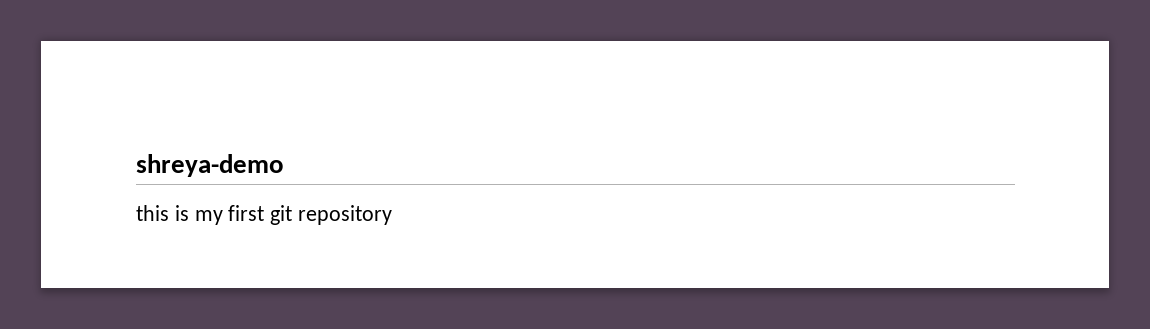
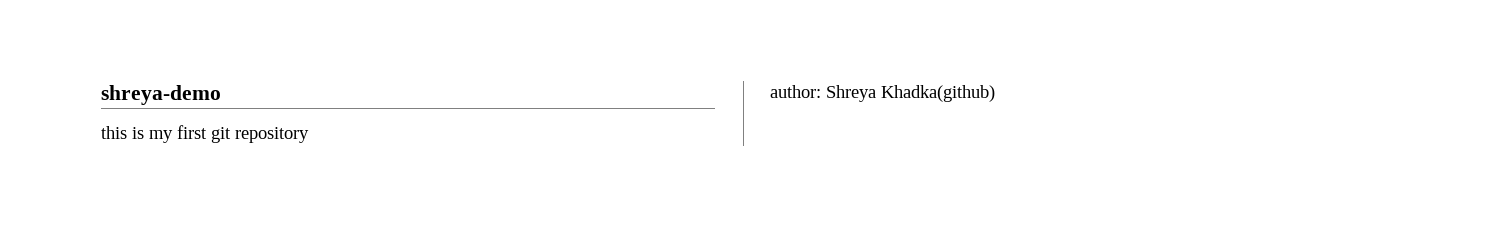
+ author: Shreya Khadka(github)

